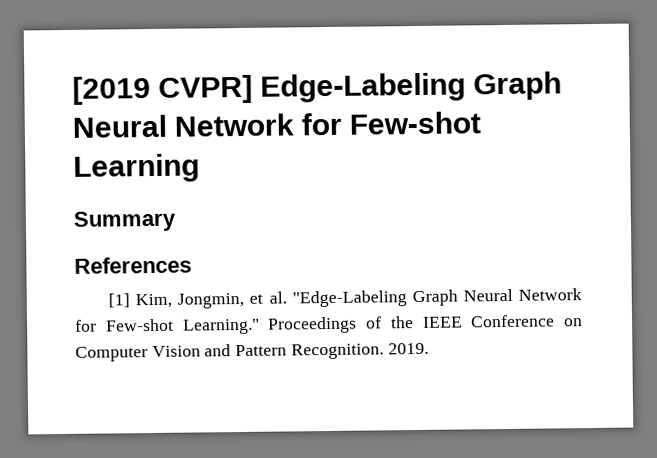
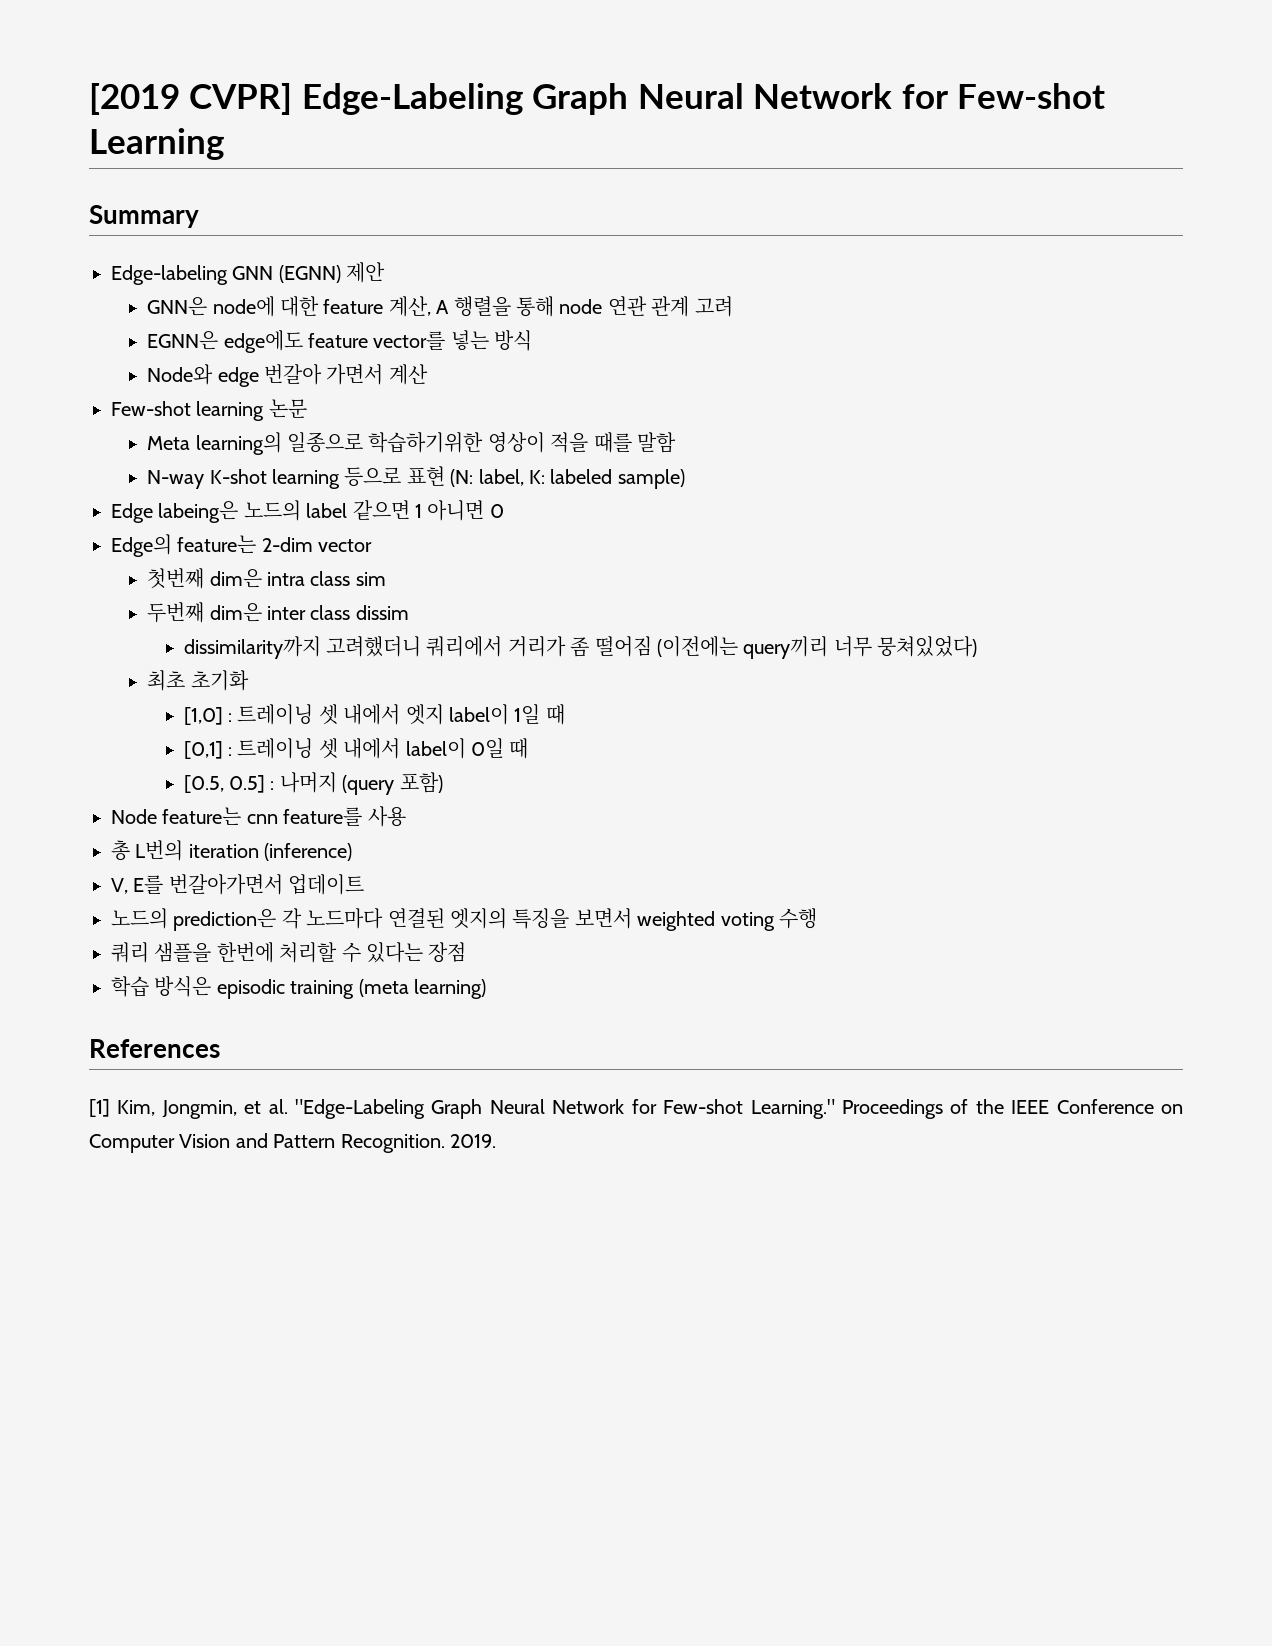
+ Edge-labeling GNN (EGNN) 제안
+ GNN은 node에 대한 feature 계산, A 행렬을 통해 node 연관 관계 고려
+ EGNN은 edge에도 feature vector를 넣는 방식
+ Node와 edge 번갈아 가면서 계산
+ Few-shot learning 논문
+ Meta learning의 일종으로 학습하기위한 영상이 적을 때를 말함
+ N-way K-shot learning 등으로 표현 (N: label, K: labeled sample)
+ Edge labeing은 노드의 label 같으면 1 아니면 0
+ Edge의 feature는 2-dim vector
+ 첫번째 dim은 intra class sim
+ 두번째 dim은 inter class dissim
+ dissimilarity까지 고려했더니 쿼리에서 거리가 좀 떨어짐 (이전에는 query끼리 너무 뭉쳐있었다)
+ 최초 초기화
+ [1,0] : 트레이닝 셋 내에서 엣지 label이 1일 때
+ [0,1] : 트레이닝 셋 내에서 label이 0일 때
+ [0.5, 0.5] : 나머지 (query 포함)
+ Node feature는 cnn feature를 사용
+ 총 L번의 iteration (inference)
+ V, E를 번갈아가면서 업데이트
+ 노드의 prediction은 각 노드마다 연결된 엣지의 특징을 보면서 weighted voting 수행
+ 쿼리 샘플을 한번에 처리할 수 있다는 장점
+ 학습 방식은 episodic training (meta learning)

